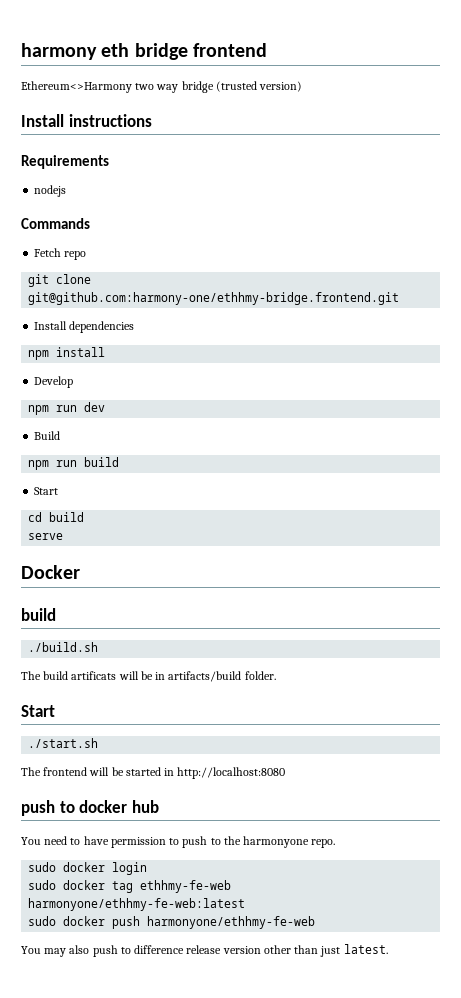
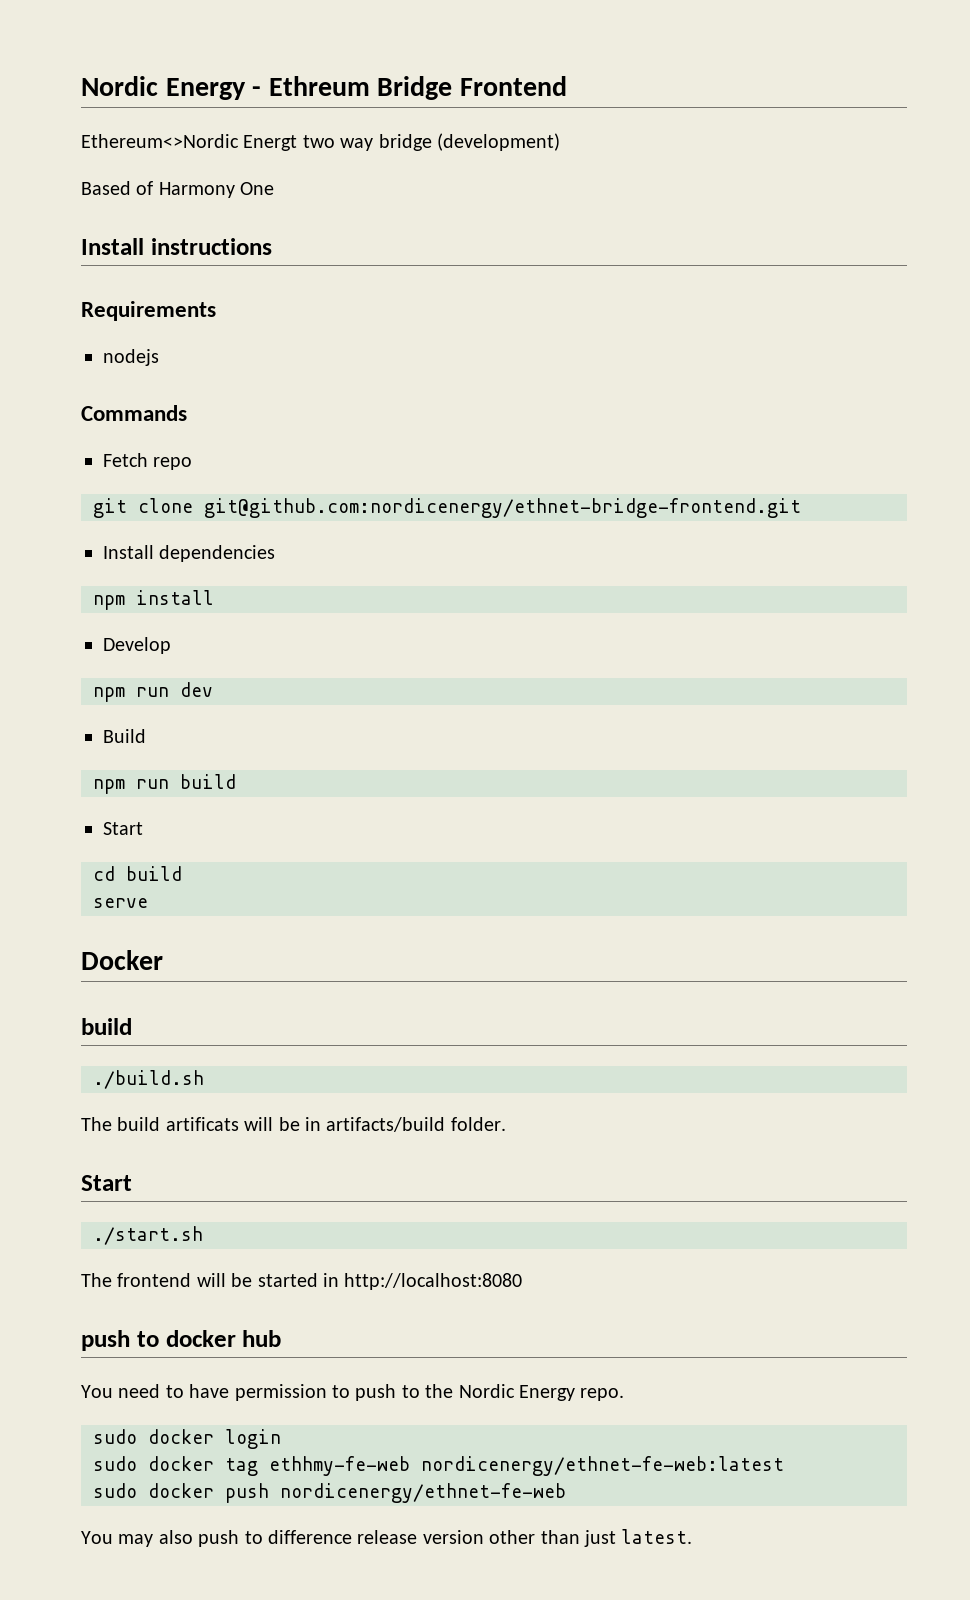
- harmony eth bridge frontend
- Ethereum<>Harmony two way bridge (trusted version)
+ Nordic Energy - Ethreum Bridge Frontend
+ Ethereum<>Nordic Energt two way bridge (development)
+ Based of Harmony One
- git clone git@github.com:harmony-one/ethhmy-bridge.frontend.git
+ git clone git@github.com:nordicenergy/ethnet-bridge-frontend.git
- You need to have permission to push to the harmonyone repo.
+ You need to have permission to push to the Nordic Energy repo.
- sudo docker tag ethhmy-fe-web harmonyone/ethhmy-fe-web:latest
+ sudo docker tag ethhmy-fe-web nordicenergy/ethnet-fe-web:latest
- sudo docker push harmonyone/ethhmy-fe-web
+ sudo docker push nordicenergy/ethnet-fe-web

